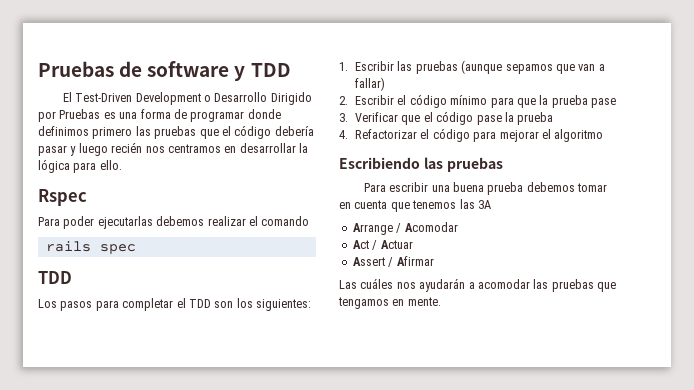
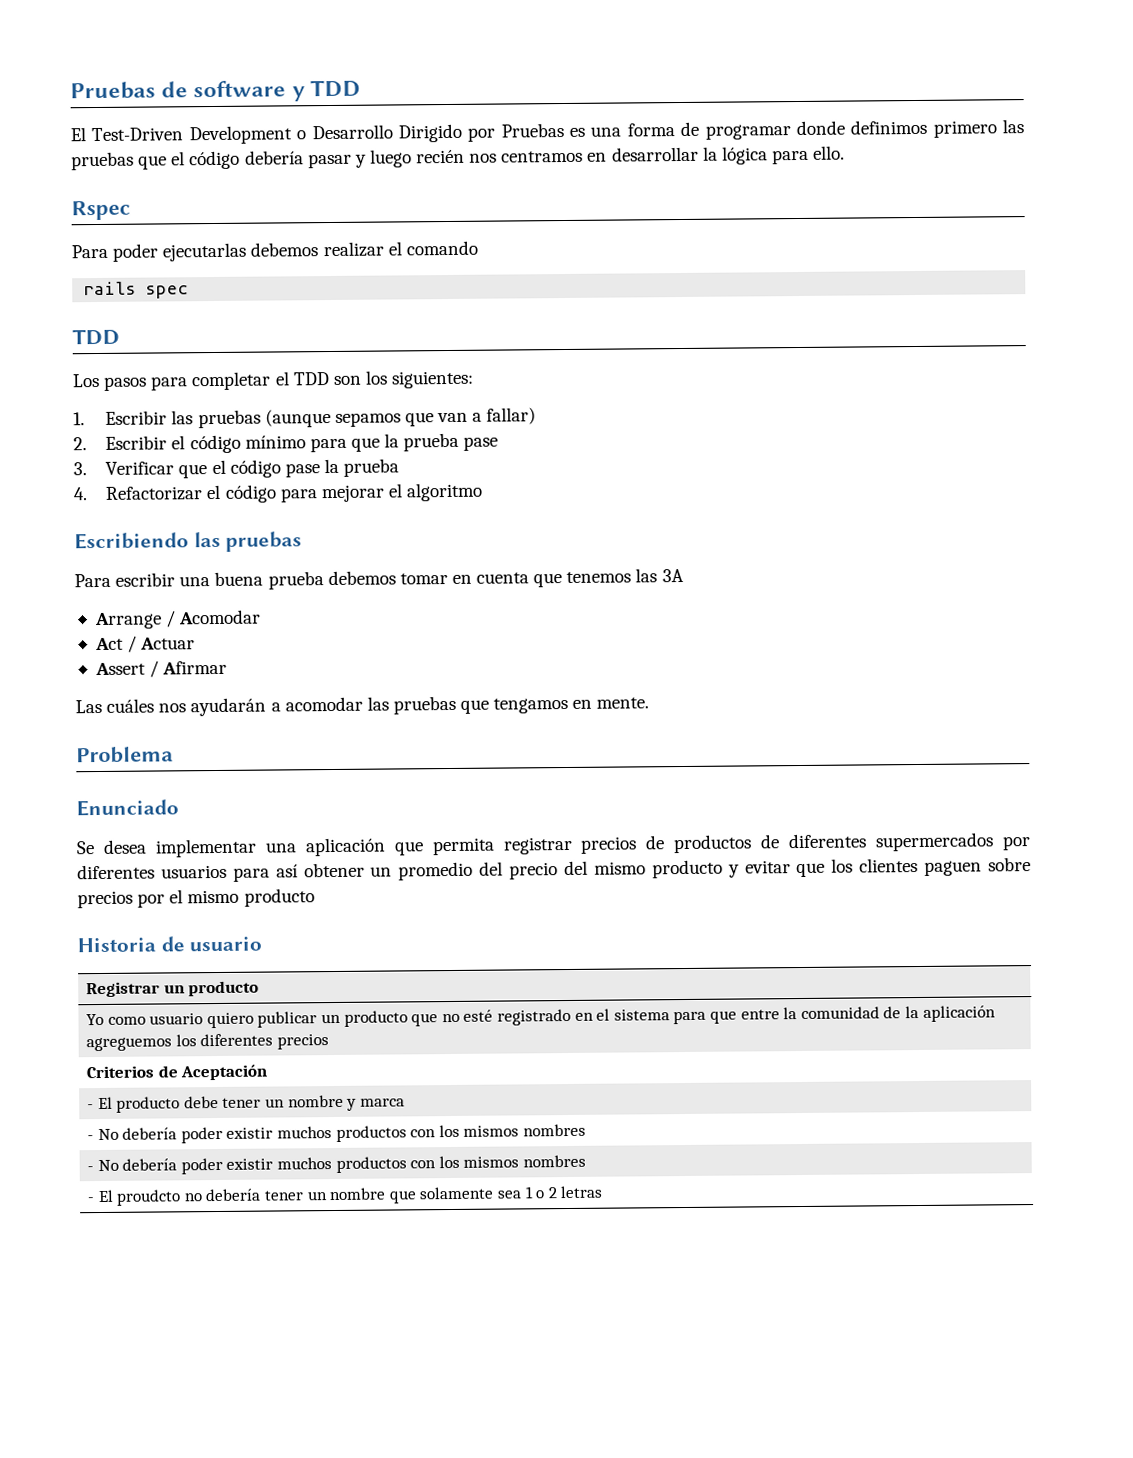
+ Problema
+ Enunciado
+ Se desea implementar una aplicación que permita registrar precios de productos de diferentes supermercados por diferentes usuarios para así obtener un promedio del precio del mismo producto y evitar que los clientes paguen sobre precios por el mismo producto
+ Historia de usuario
+ Registrar un producto
+ Yo como usuario quiero publicar un producto que no esté registrado en el sistema para que entre la comunidad de la aplicación agreguemos los diferentes precios
+ Criterios de Aceptación
+ - El producto debe tener un nombre y marca
+ - No debería poder existir muchos productos con los mismos nombres
+ - No debería poder existir muchos productos con los mismos nombres
+ - El proudcto no debería tener un nombre que solamente sea 1 o 2 letras

